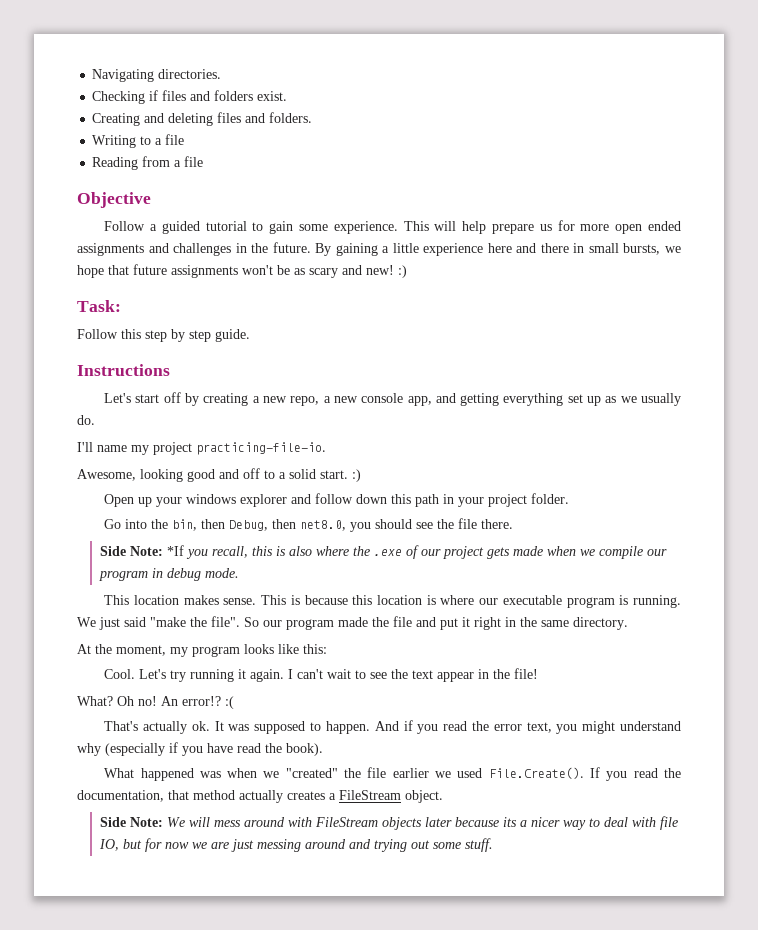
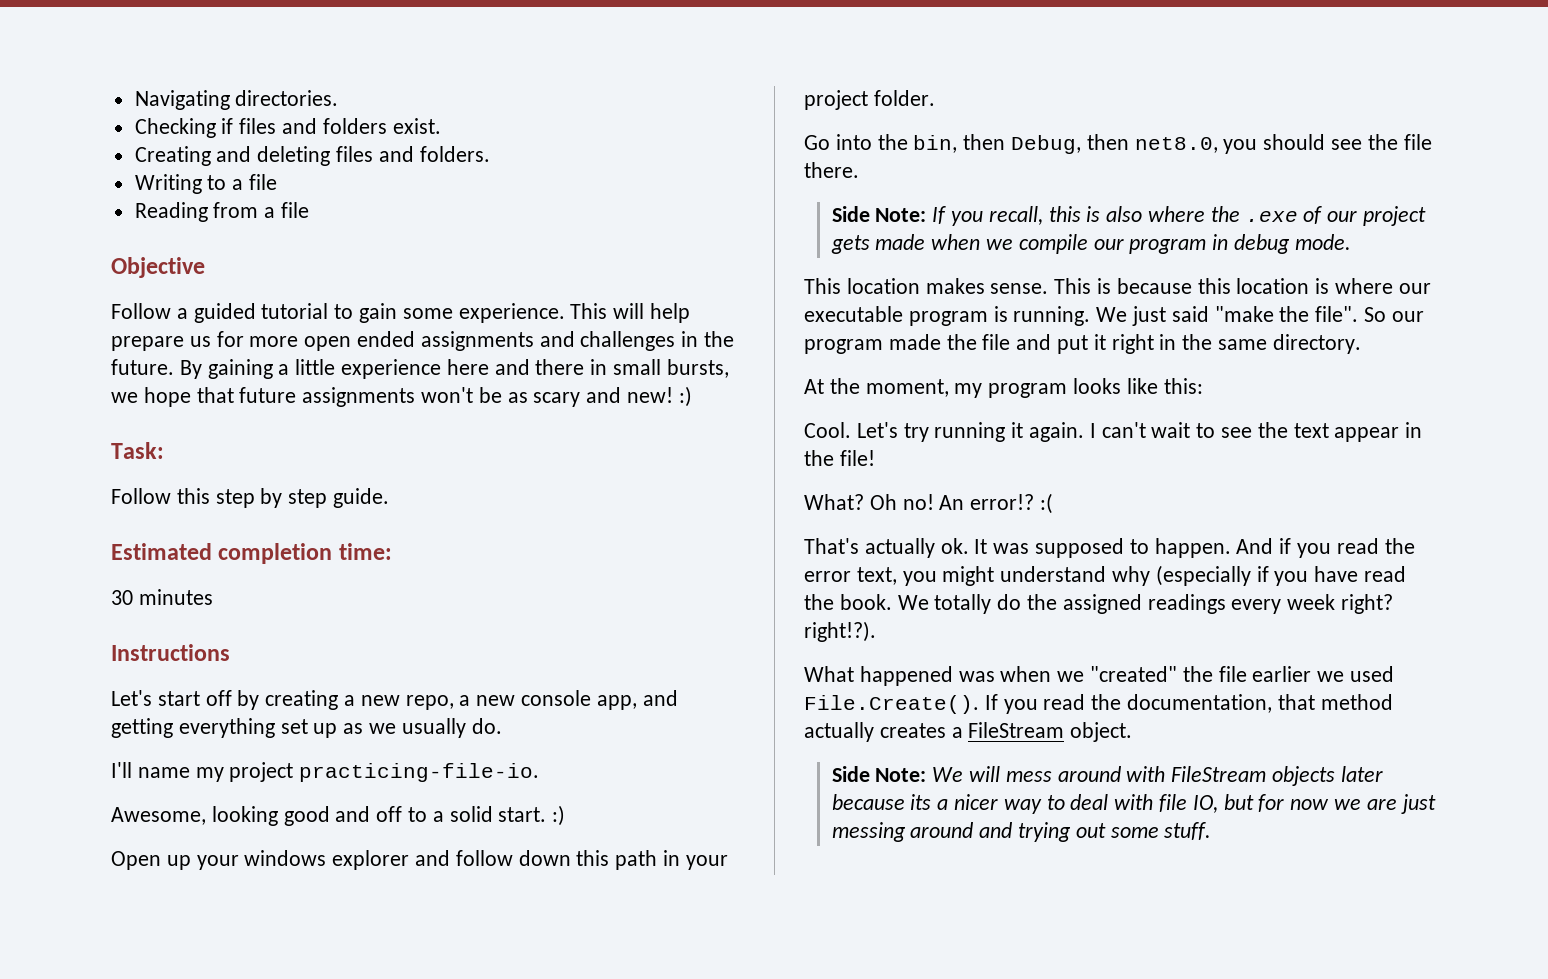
+ Estimated completion time:
+ 30 minutes
- Side Note: *If you recall, this is also where the .exe of our project gets made when we compile our program in debug mode.
+ Side Note: If you recall, this is also where the .exe of our project gets made when we compile our program in debug mode.
- And if you read the error text, you might understand why (especially if you have read the book).
+ And if you read the error text, you might understand why (especially if you have read the book. We totally do the assigned readings every week right? right!?).

